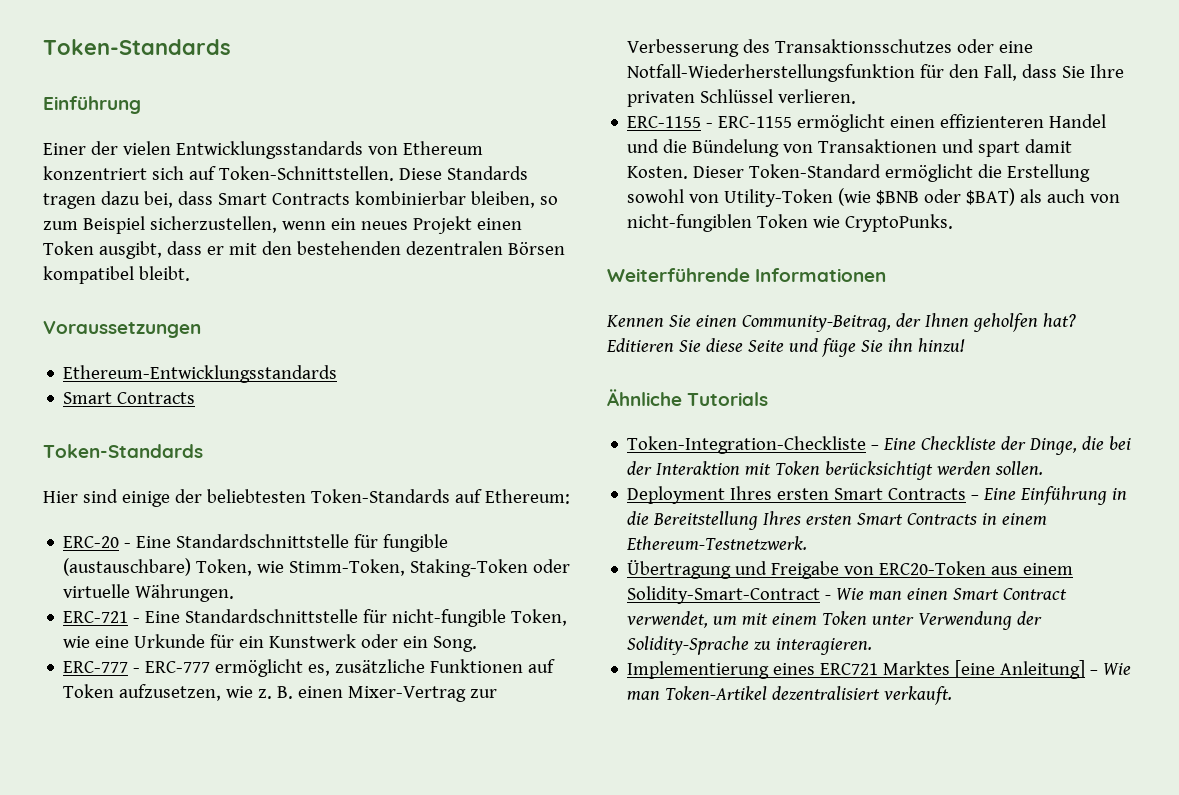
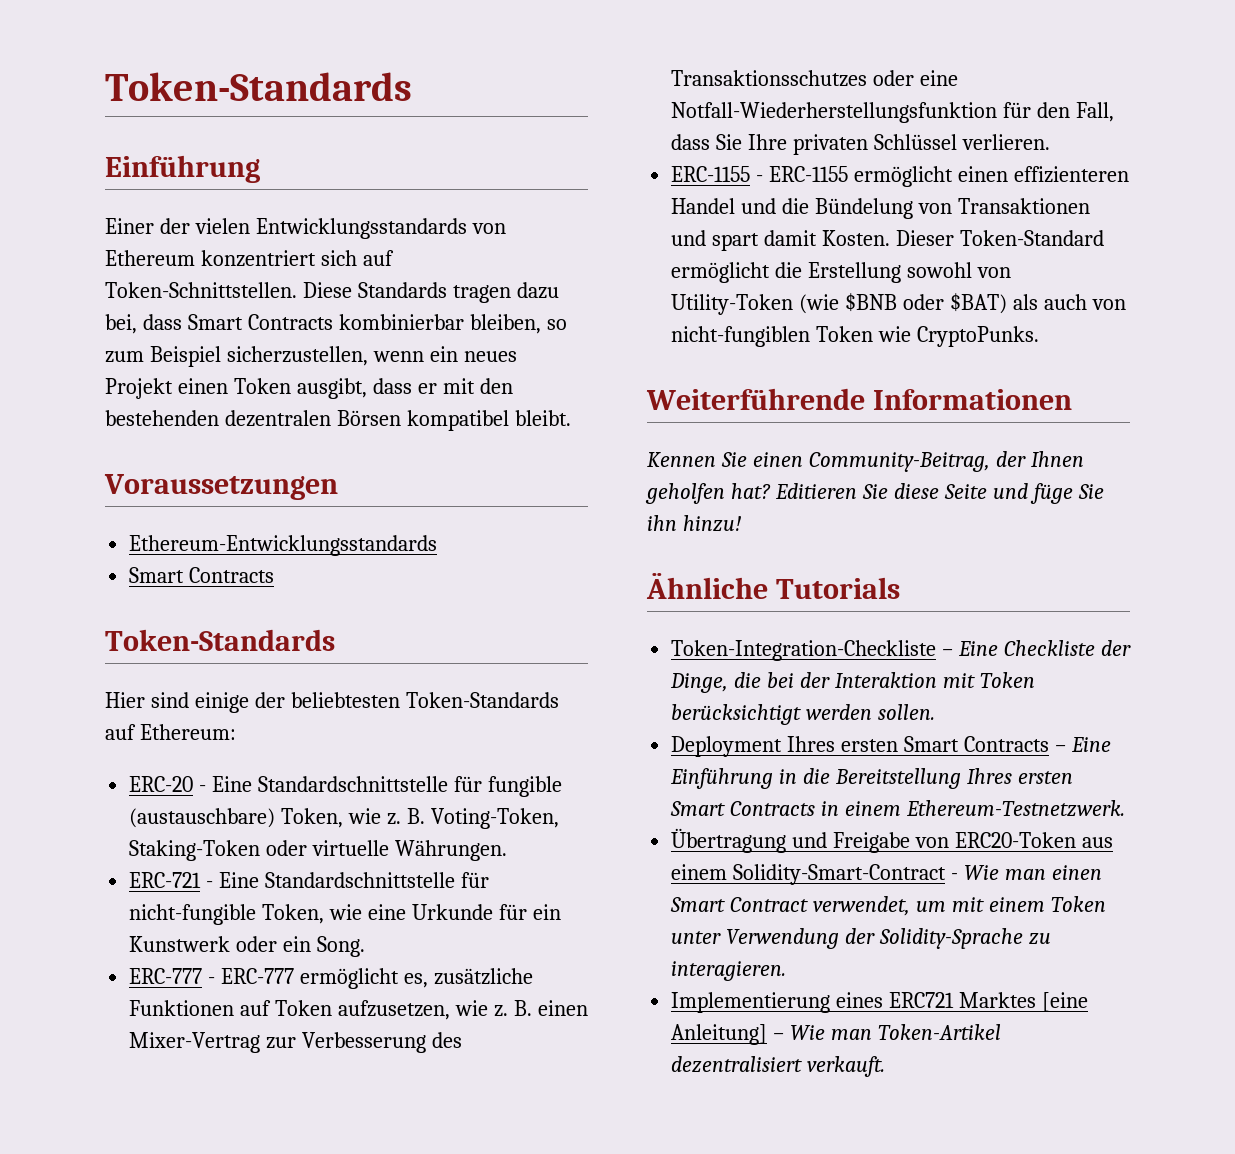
- ERC-20 - Eine Standardschnittstelle für fungible (austauschbare) Token, wie Stimm-Token, Staking-Token oder virtuelle Währungen.
+ ERC-20 - Eine Standardschnittstelle für fungible (austauschbare) Token, wie z. B. Voting-Token, Staking-Token oder virtuelle Währungen.

